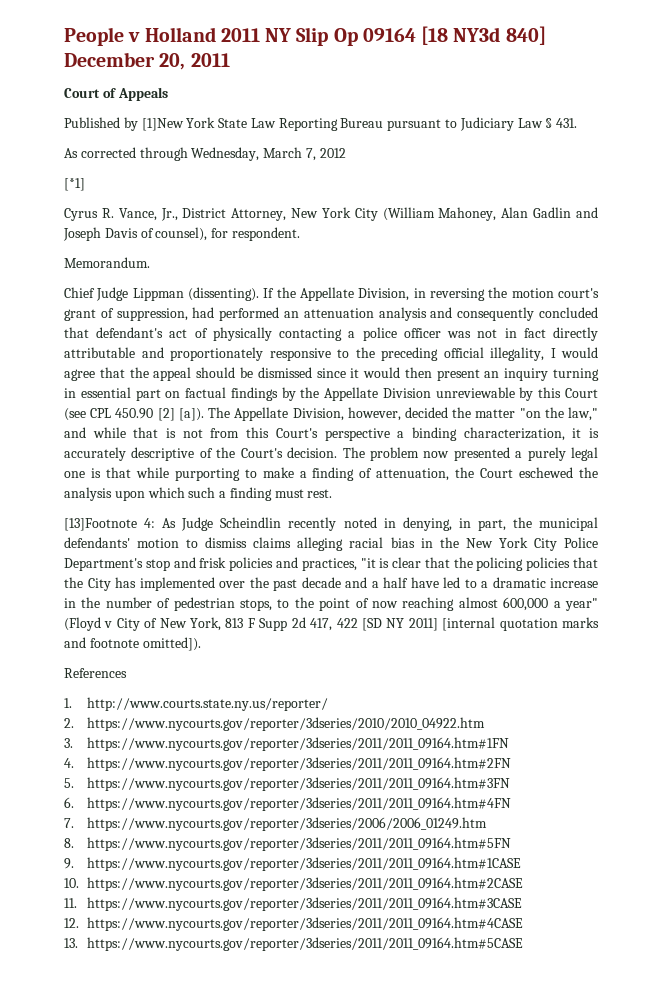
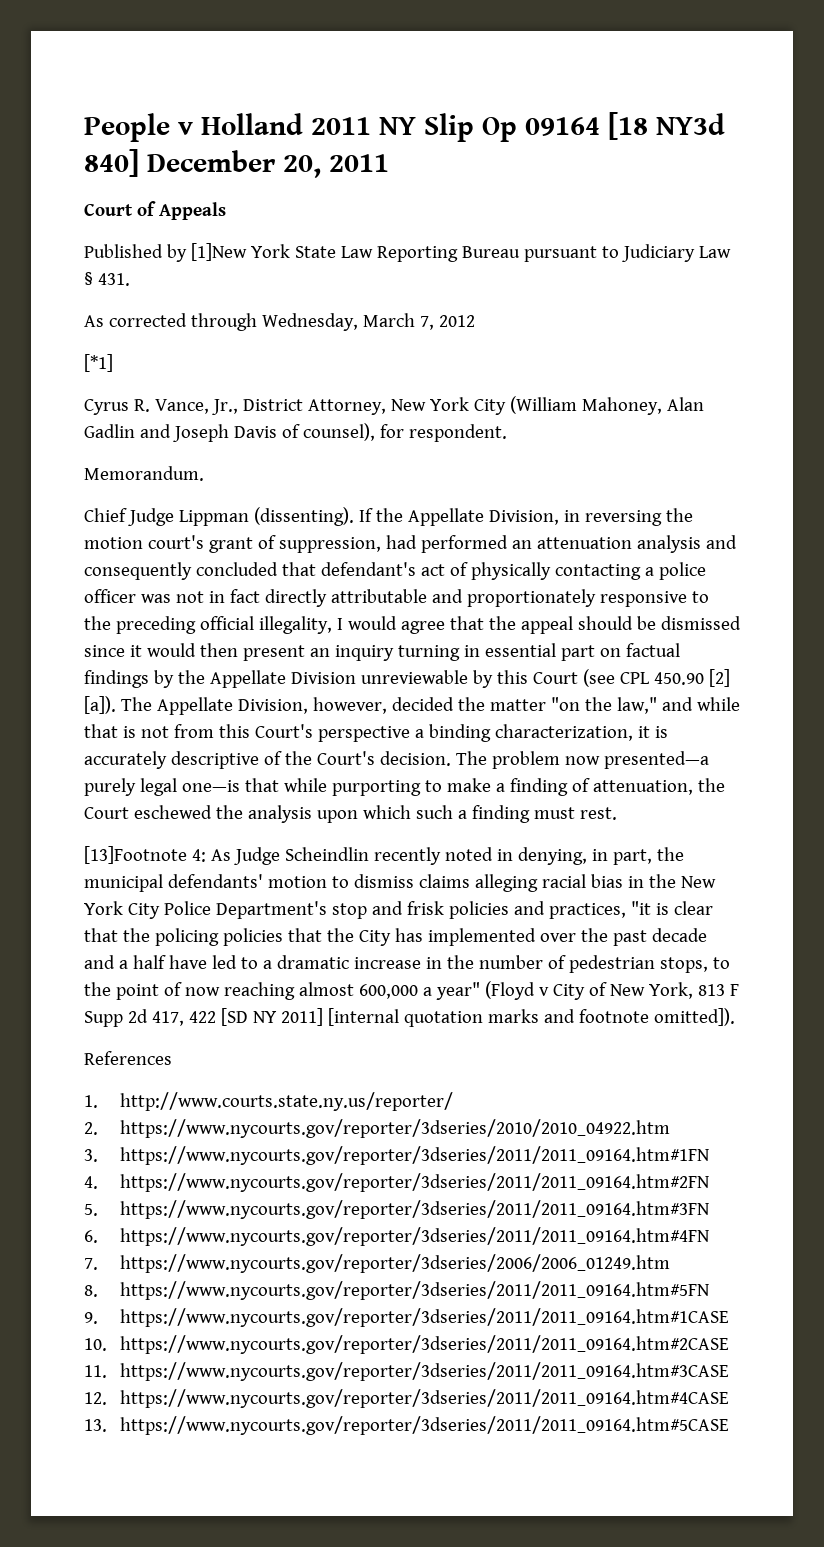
- The problem now presented a purely legal one is that while purporting to make a finding of attenuation, the Court eschewed the analysis upon which such a finding must rest.
+ The problem now presented—a purely legal one—is that while purporting to make a finding of attenuation, the Court eschewed the analysis upon which such a finding must rest.

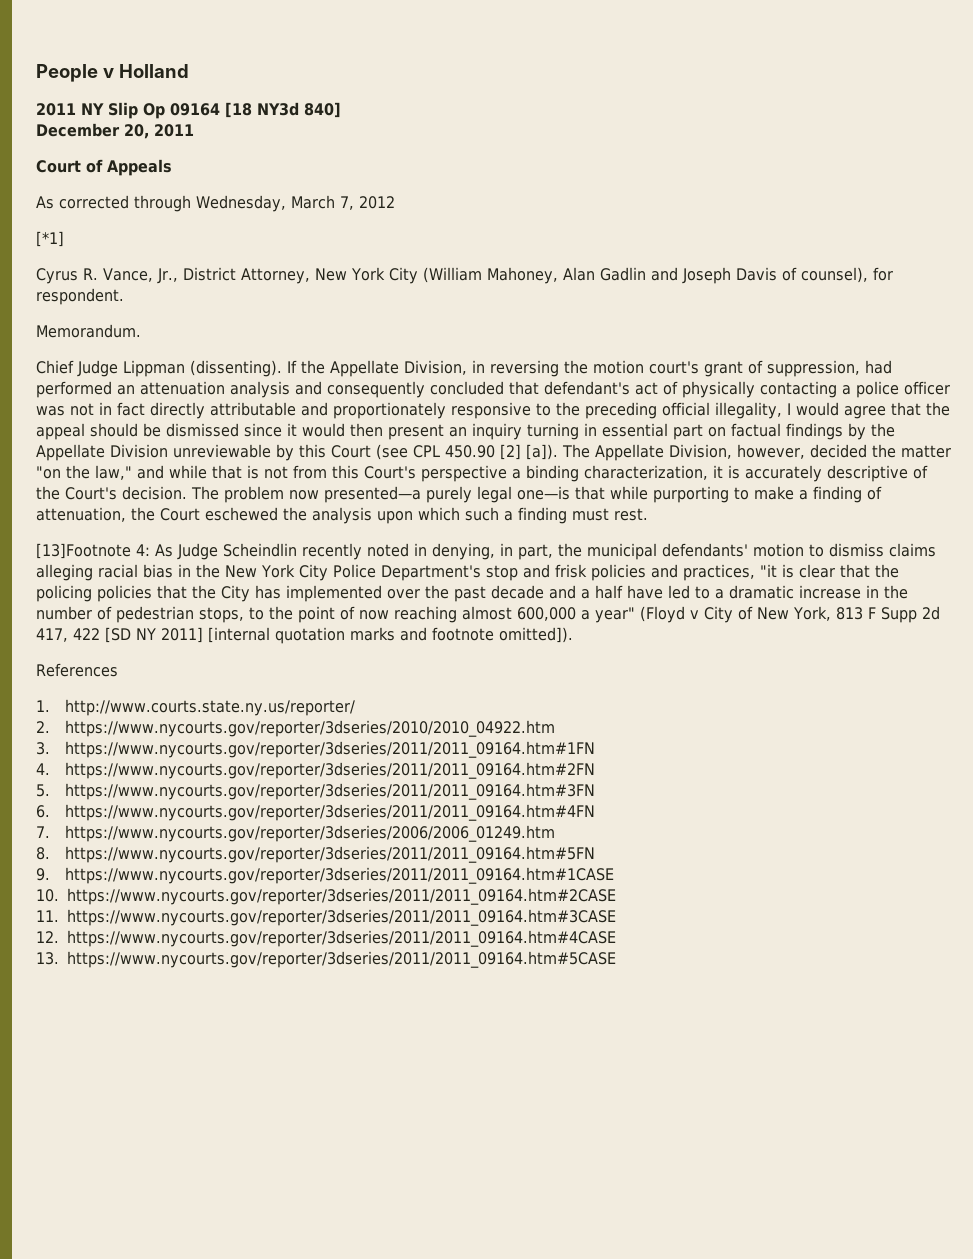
- People v Holland 2011 NY Slip Op 09164 [18 NY3d 840] December 20, 2011
+ People v Holland
+ 2011 NY Slip Op 09164 [18 NY3d 840]
+ December 20, 2011
- Published by [1]New York State Law Reporting Bureau pursuant to Judiciary Law § 431.

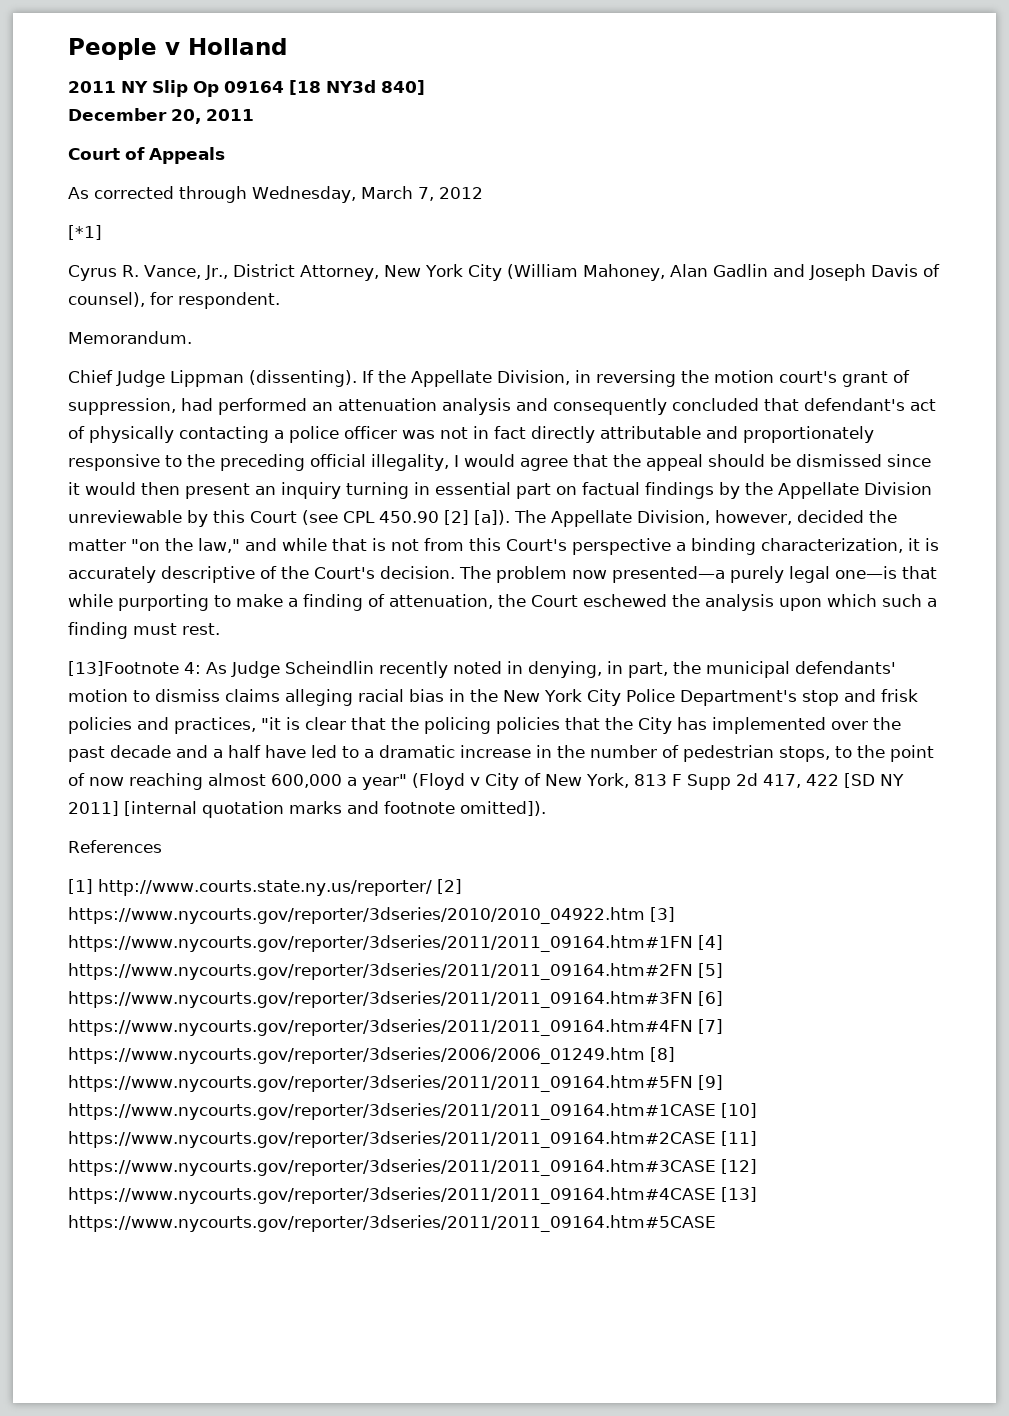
- 1. http://www.courts.state.ny.us/reporter/
- 2. https://www.nycourts.gov/reporter/3dseries/2010/2010_04922.htm
- 3. https://www.nycourts.gov/reporter/3dseries/2011/2011_09164.htm#1FN
- 4. https://www.nycourts.gov/reporter/3dseries/2011/2011_09164.htm#2FN
- 5. https://www.nycourts.gov/reporter/3dseries/2011/2011_09164.htm#3FN
- 6. https://www.nycourts.gov/reporter/3dseries/2011/2011_09164.htm#4FN
- 7. https://www.nycourts.gov/reporter/3dseries/2006/2006_01249.htm
- 8. https://www.nycourts.gov/reporter/3dseries/2011/2011_09164.htm#5FN
- 9. https://www.nycourts.gov/reporter/3dseries/2011/2011_09164.htm#1CASE
- 10. https://www.nycourts.gov/reporter/3dseries/2011/2011_09164.htm#2CASE
- 11. https://www.nycourts.gov/reporter/3dseries/2011/2011_09164.htm#3CASE
- 12. https://www.nycourts.gov/reporter/3dseries/2011/2011_09164.htm#4CASE
- 13. https://www.nycourts.gov/reporter/3dseries/2011/2011_09164.htm#5CASE
+ [1] http://www.courts.state.ny.us/reporter/ [2] https://www.nycourts.gov/reporter/3dseries/2010/2010_04922.htm [3] https://www.nycourts.gov/reporter/3dseries/2011/2011_09164.htm#1FN [4] https://www.nycourts.gov/reporter/3dseries/2011/2011_09164.htm#2FN [5] https://www.nycourts.gov/reporter/3dseries/2011/2011_09164.htm#3FN [6] https://www.nycourts.gov/reporter/3dseries/2011/2011_09164.htm#4FN [7] https://www.nycourts.gov/reporter/3dseries/2006/2006_01249.htm [8] https://www.nycourts.gov/reporter/3dseries/2011/2011_09164.htm#5FN [9] https://www.nycourts.gov/reporter/3dseries/2011/2011_09164.htm#1CASE [10] https://www.nycourts.gov/reporter/3dseries/2011/2011_09164.htm#2CASE [11] https://www.nycourts.gov/reporter/3dseries/2011/2011_09164.htm#3CASE [12] https://www.nycourts.gov/reporter/3dseries/2011/2011_09164.htm#4CASE [13] https://www.nycourts.gov/reporter/3dseries/2011/2011_09164.htm#5CASE

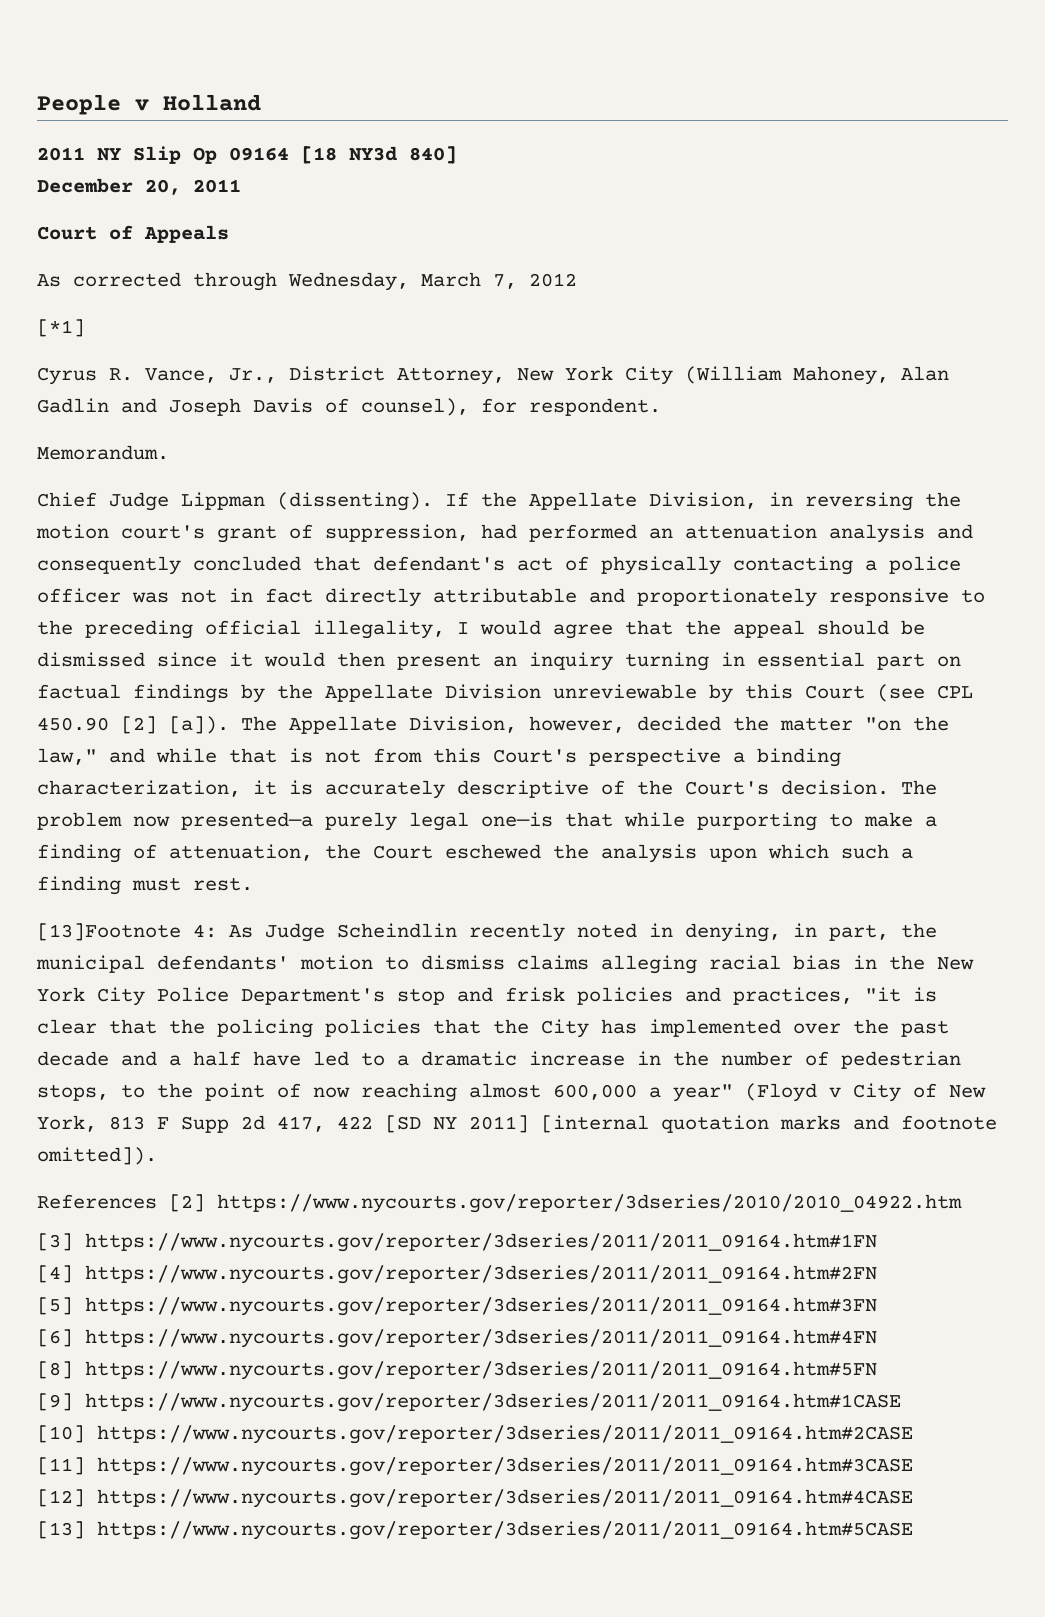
- References
- [1] http://www.courts.state.ny.us/reporter/ [2] https://www.nycourts.gov/reporter/3dseries/2010/2010_04922.htm [3] https://www.nycourts.gov/reporter/3dseries/2011/2011_09164.htm#1FN [4] https://www.nycourts.gov/reporter/3dseries/2011/2011_09164.htm#2FN [5] https://www.nycourts.gov/reporter/3dseries/2011/2011_09164.htm#3FN [6] https://www.nycourts.gov/reporter/3dseries/2011/2011_09164.htm#4FN [7] https://www.nycourts.gov/reporter/3dseries/2006/2006_01249.htm [8] https://www.nycourts.gov/reporter/3dseries/2011/2011_09164.htm#5FN [9] https://www.nycourts.gov/reporter/3dseries/2011/2011_09164.htm#1CASE [10] https://www.nycourts.gov/reporter/3dseries/2011/2011_09164.htm#2CASE [11] https://www.nycourts.gov/reporter/3dseries/2011/2011_09164.htm#3CASE [12] https://www.nycourts.gov/reporter/3dseries/2011/2011_09164.htm#4CASE [13] https://www.nycourts.gov/reporter/3dseries/2011/2011_09164.htm#5CASE
+ References [2] https://www.nycourts.gov/reporter/3dseries/2010/2010_04922.htm
+ [3] https://www.nycourts.gov/reporter/3dseries/2011/2011_09164.htm#1FN
+ [4] https://www.nycourts.gov/reporter/3dseries/2011/2011_09164.htm#2FN
+ [5] https://www.nycourts.gov/reporter/3dseries/2011/2011_09164.htm#3FN
+ [6] https://www.nycourts.gov/reporter/3dseries/2011/2011_09164.htm#4FN
+ [8] https://www.nycourts.gov/reporter/3dseries/2011/2011_09164.htm#5FN
+ [9] https://www.nycourts.gov/reporter/3dseries/2011/2011_09164.htm#1CASE
+ [10] https://www.nycourts.gov/reporter/3dseries/2011/2011_09164.htm#2CASE
+ [11] https://www.nycourts.gov/reporter/3dseries/2011/2011_09164.htm#3CASE
+ [12] https://www.nycourts.gov/reporter/3dseries/2011/2011_09164.htm#4CASE
+ [13] https://www.nycourts.gov/reporter/3dseries/2011/2011_09164.htm#5CASE

